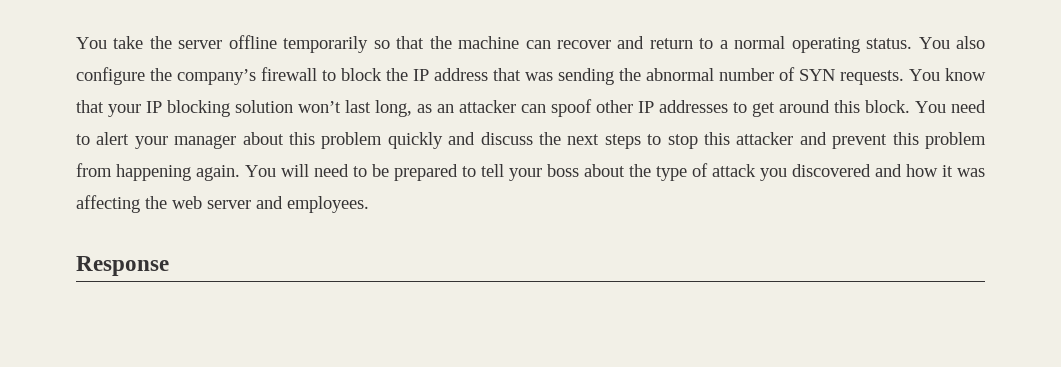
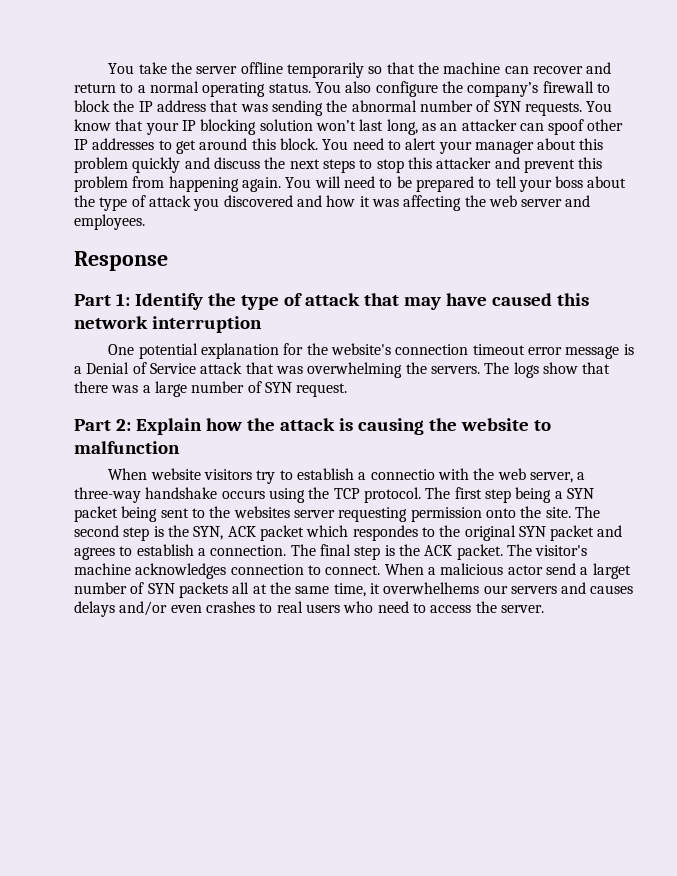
+ Part 1: Identify the type of attack that may have caused this network interruption
+ One potential explanation for the website's connection timeout error message is a Denial of Service attack that was overwhelming the servers. The logs show that there was a large number of SYN request.
+ Part 2: Explain how the attack is causing the website to malfunction
+ When website visitors try to establish a connectio with the web server, a three-way handshake occurs using the TCP protocol. The first step being a SYN packet being sent to the websites server requesting permission onto the site. The second step is the SYN, ACK packet which respondes to the original SYN packet and agrees to establish a connection. The final step is the ACK packet. The visitor's machine acknowledges connection to connect. When a malicious actor send a larget number of SYN packets all at the same time, it overwhelhems our servers and causes delays and/or even crashes to real users who need to access the server.

